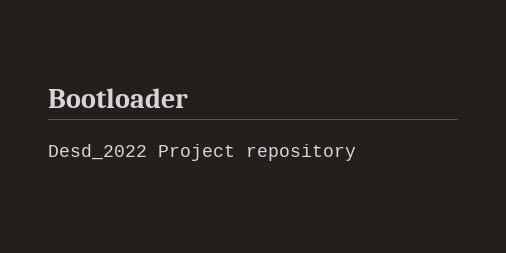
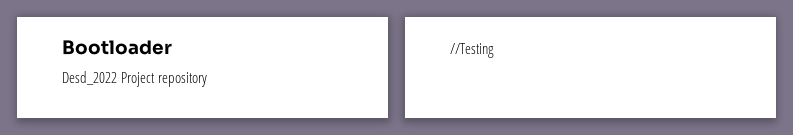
+ //Testing

